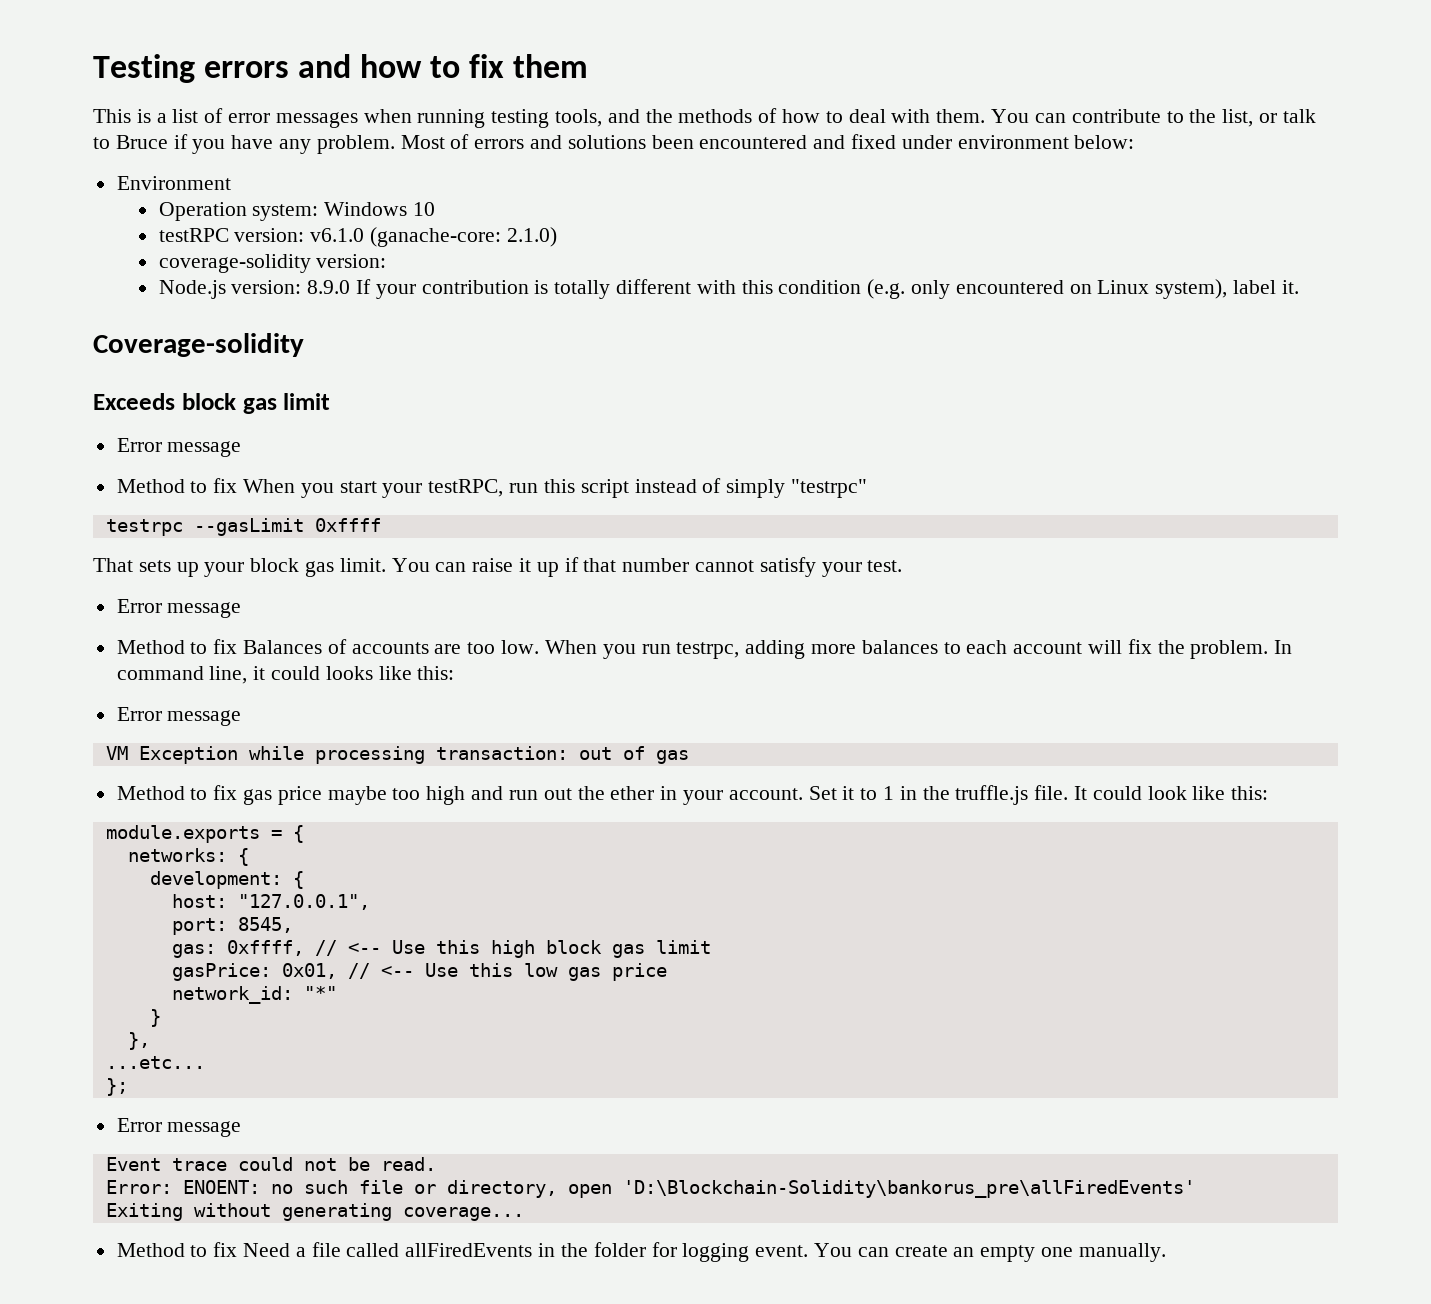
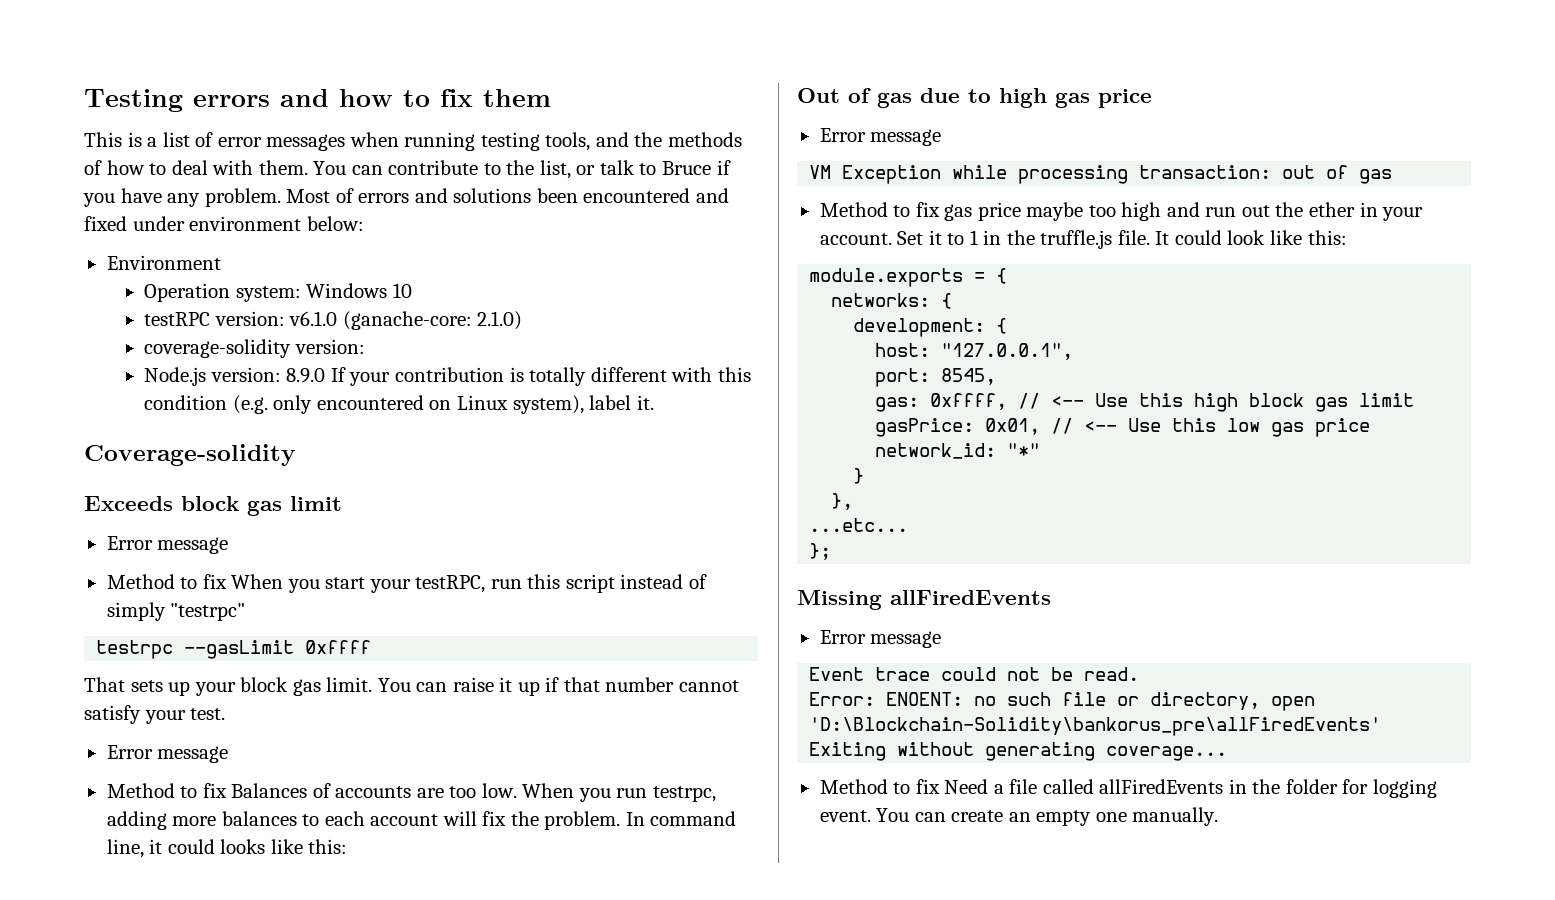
+ Out of gas due to high gas price
+ Missing allFiredEvents

